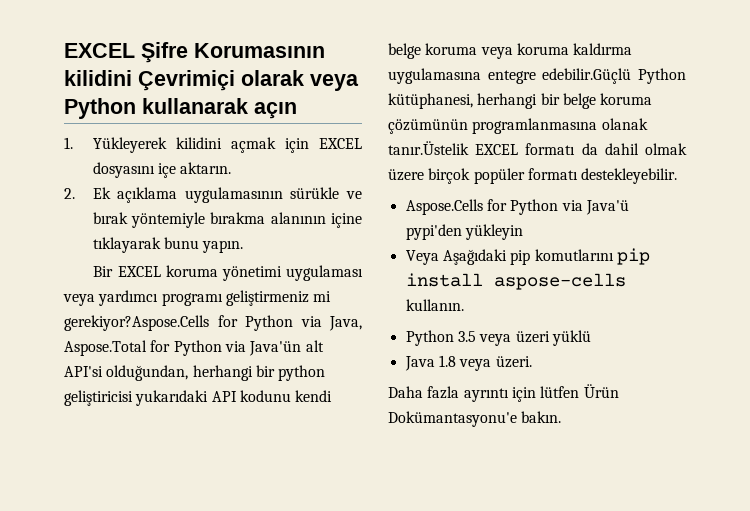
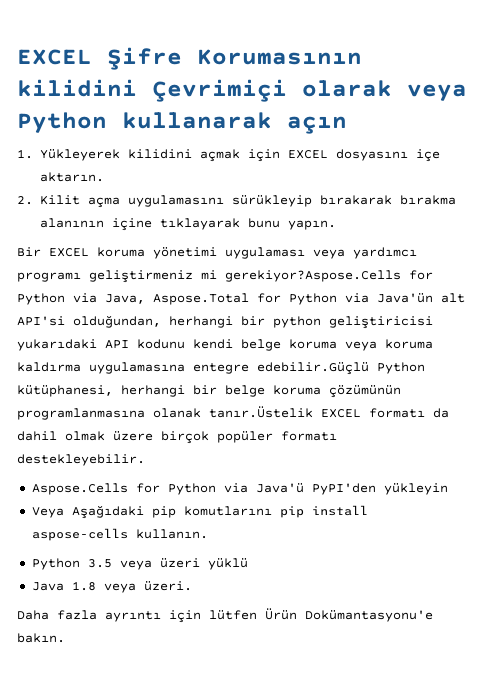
- 2. Ek açıklama uygulamasının sürükle ve bırak yöntemiyle bırakma alanının içine tıklayarak bunu yapın.
+ 2. Kilit açma uygulamasını sürükleyip bırakarak bırakma alanının içine tıklayarak bunu yapın.
- Aspose.Cells for Python via Java'ü pypi'den yükleyin
+ Aspose.Cells for Python via Java'ü PyPI'den yükleyin

